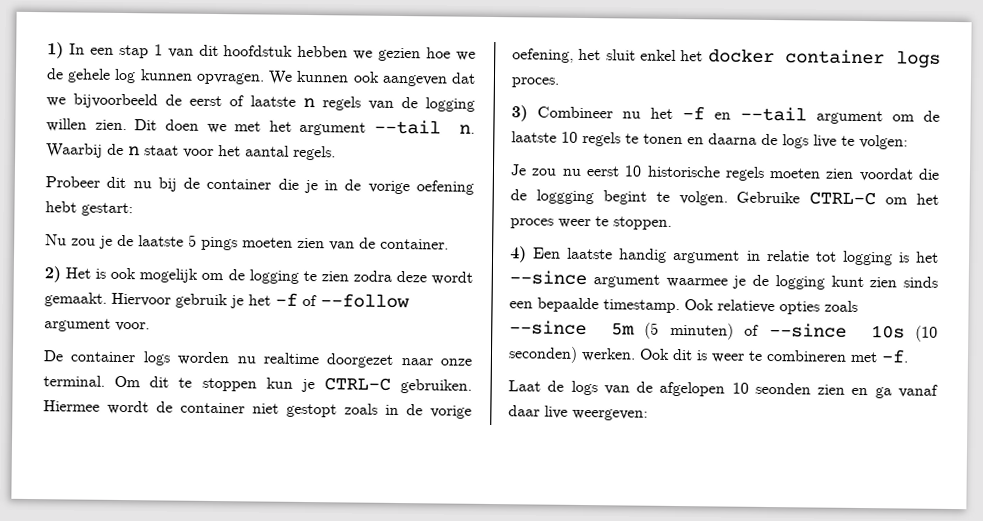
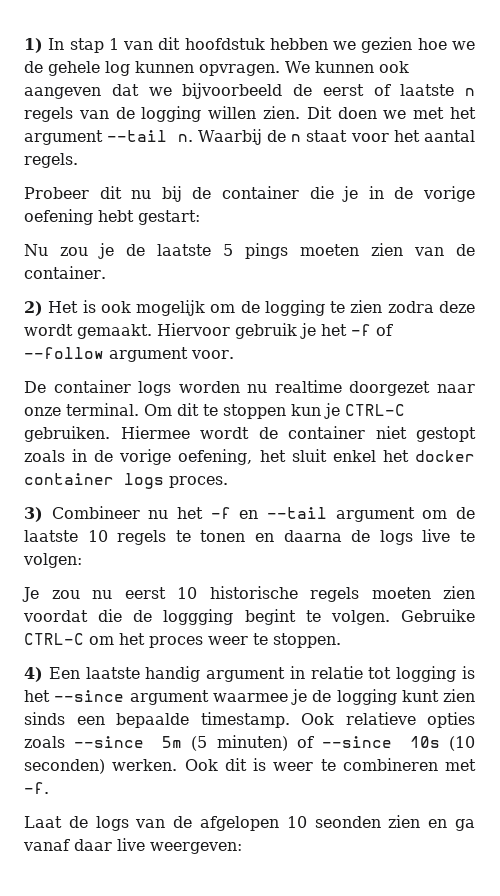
- 1) In een stap 1 van dit hoofdstuk hebben we gezien hoe we de gehele log kunnen opvragen.
+ 1) In stap 1 van dit hoofdstuk hebben we gezien hoe we de gehele log kunnen opvragen.

